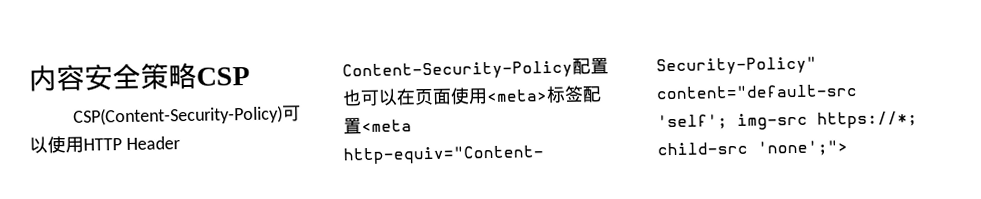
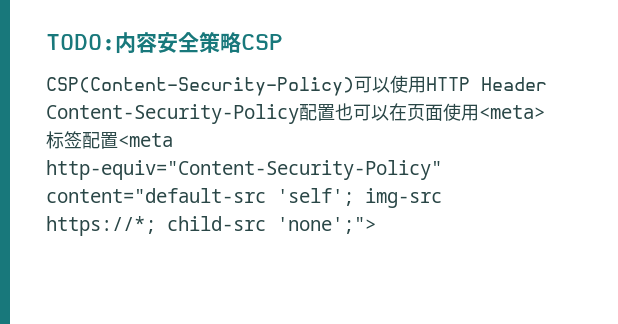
- 内容安全策略CSP
+ TODO:内容安全策略CSP

